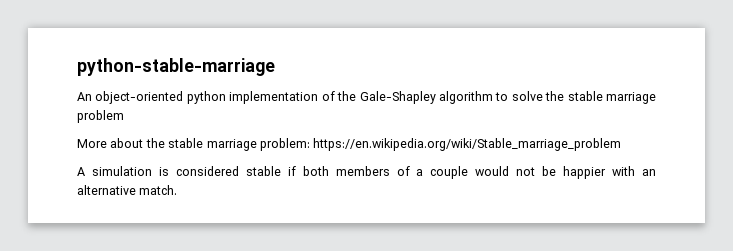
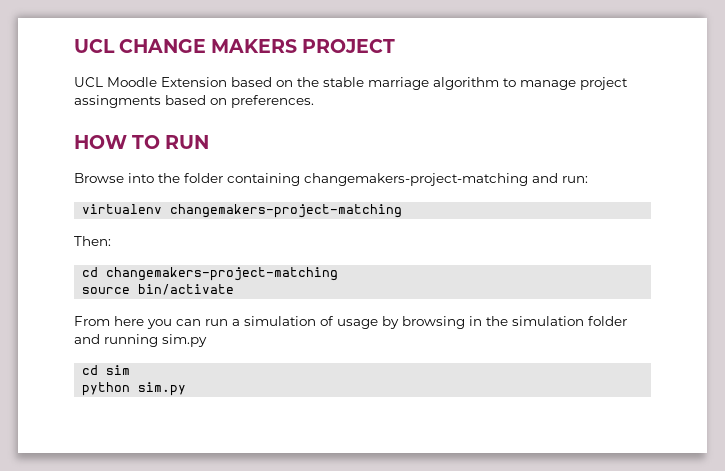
- python-stable-marriage
- An object-oriented python implementation of the Gale-Shapley algorithm to solve the stable marriage problem
- More about the stable marriage problem: https://en.wikipedia.org/wiki/Stable_marriage_problem
- A simulation is considered stable if both members of a couple would not be happier with an alternative match.
+ UCL CHANGE MAKERS PROJECT
+ UCL Moodle Extension based on the stable marriage algorithm to manage project assingments based on preferences.
+ HOW TO RUN
+ Browse into the folder containing changemakers-project-matching and run:
+ virtualenv changemakers-project-matching
+ Then:
+ cd changemakers-project-matching
+ source bin/activate
+ From here you can run a simulation of usage by browsing in the simulation folder and running sim.py
+ cd sim
+ python sim.py

